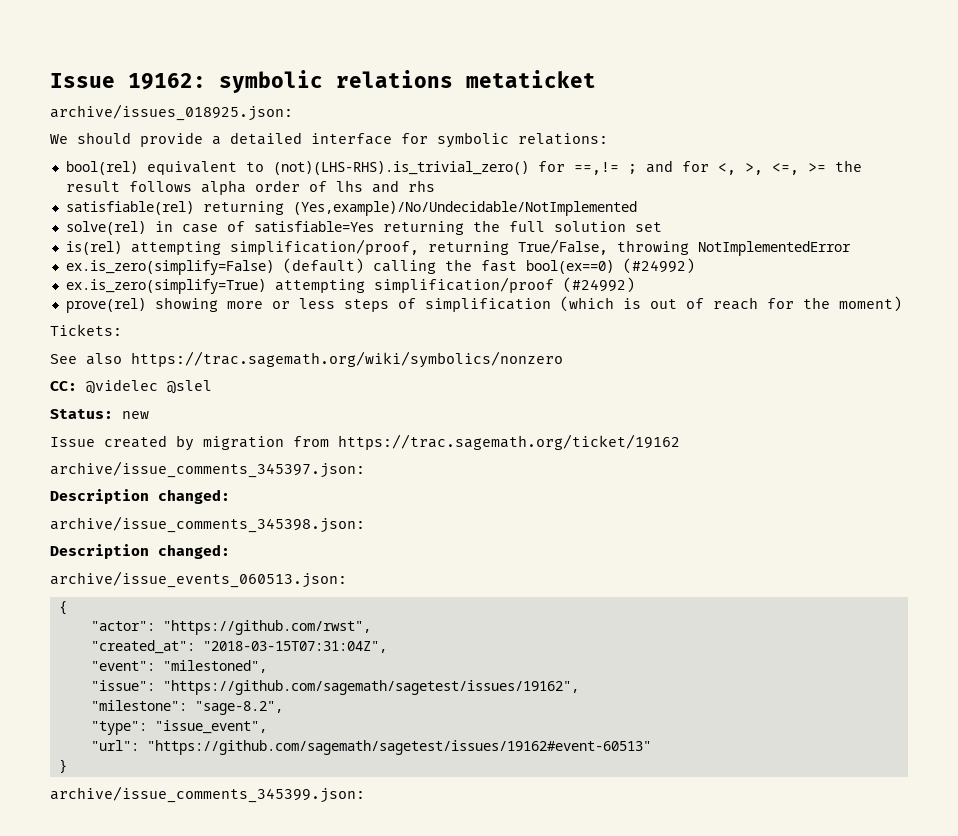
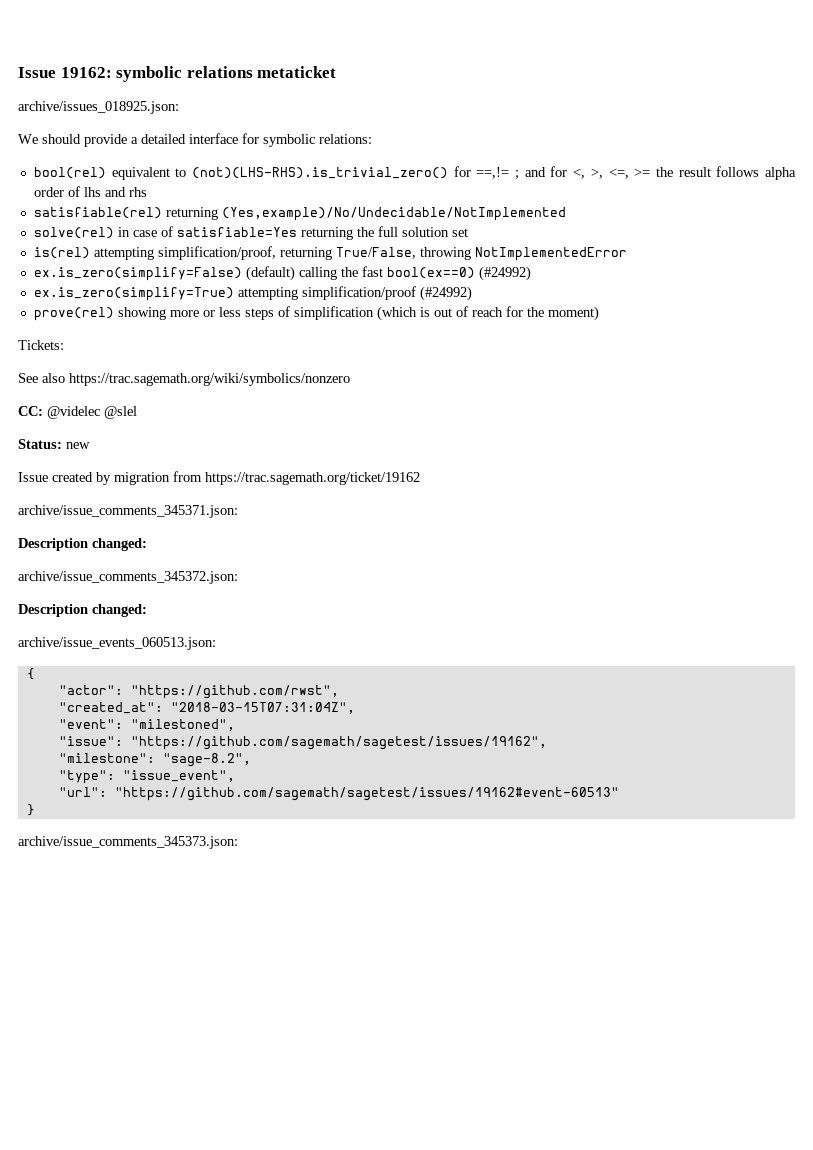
- archive/issue_comments_345397.json:
+ archive/issue_comments_345371.json:
  Description changed:
- archive/issue_comments_345398.json:
+ archive/issue_comments_345372.json:
- archive/issue_comments_345399.json:
+ archive/issue_comments_345373.json:

